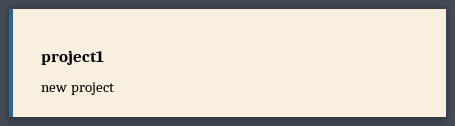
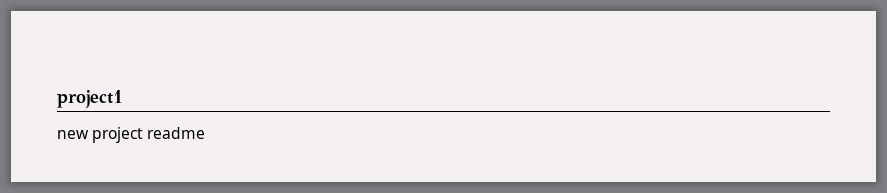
- new project
+ new project readme

